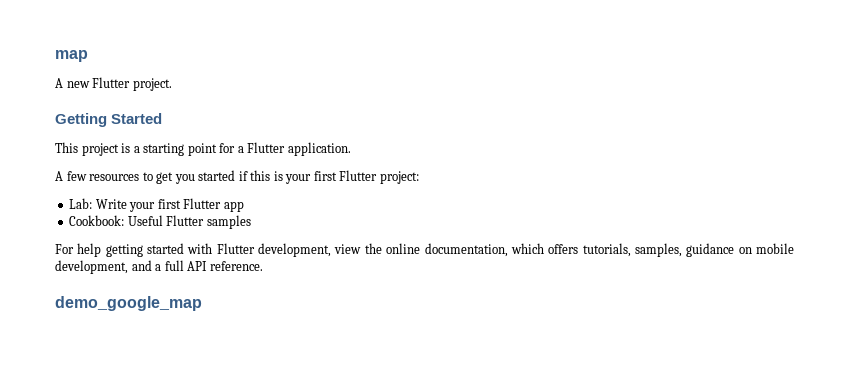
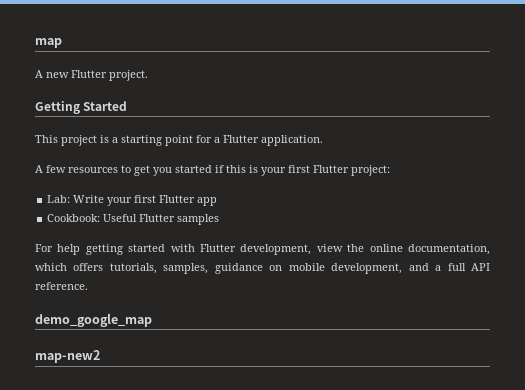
+ map-new2

